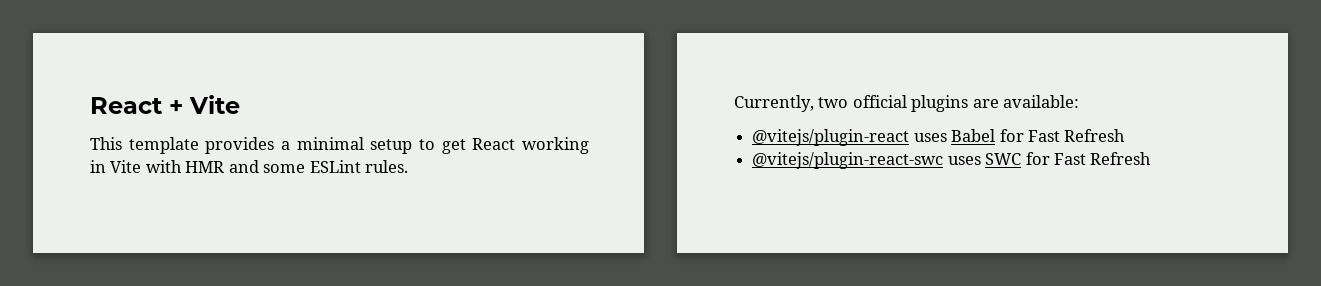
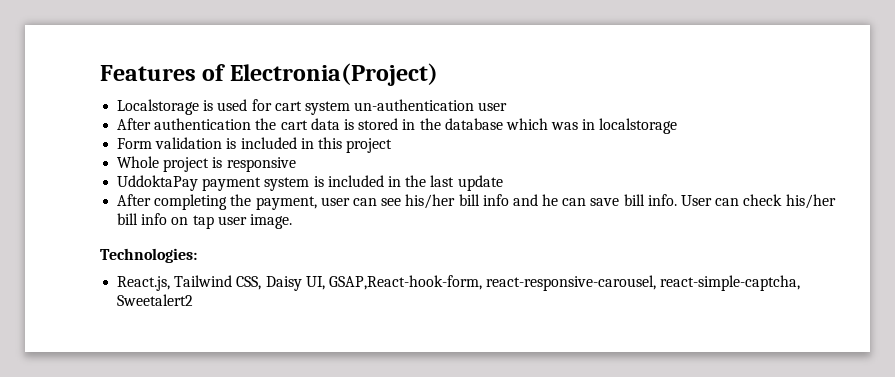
- React + Vite
- This template provides a minimal setup to get React working in Vite with HMR and some ESLint rules.
- Currently, two official plugins are available:
- @vitejs/plugin-react uses Babel for Fast Refresh
- @vitejs/plugin-react-swc uses SWC for Fast Refresh
+ Features of Electronia(Project)
+ Localstorage is used for cart system un-authentication user
+ After authentication the cart data is stored in the database which was in localstorage
+ Form validation is included in this project
+ Whole project is responsive
+ UddoktaPay payment system is included in the last update
+ After completing the payment, user can see his/her bill info and he can save bill info. User can check his/her bill info on tap user image.
+ Technologies:
+ React.js, Tailwind CSS, Daisy UI, GSAP,React-hook-form, react-responsive-carousel, react-simple-captcha, Sweetalert2

